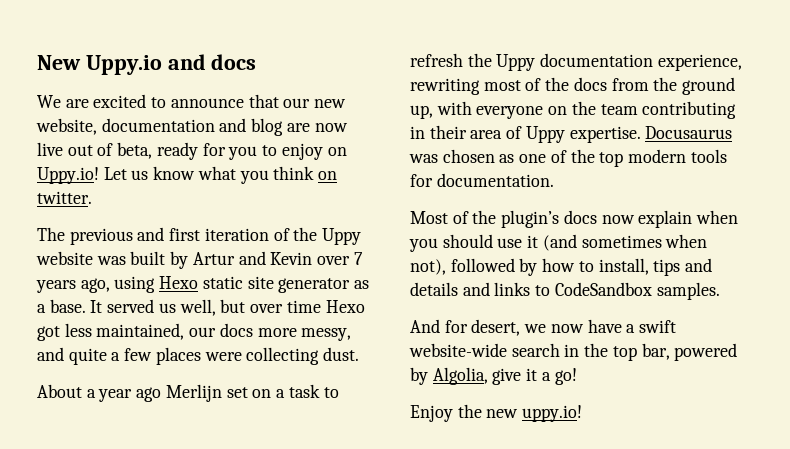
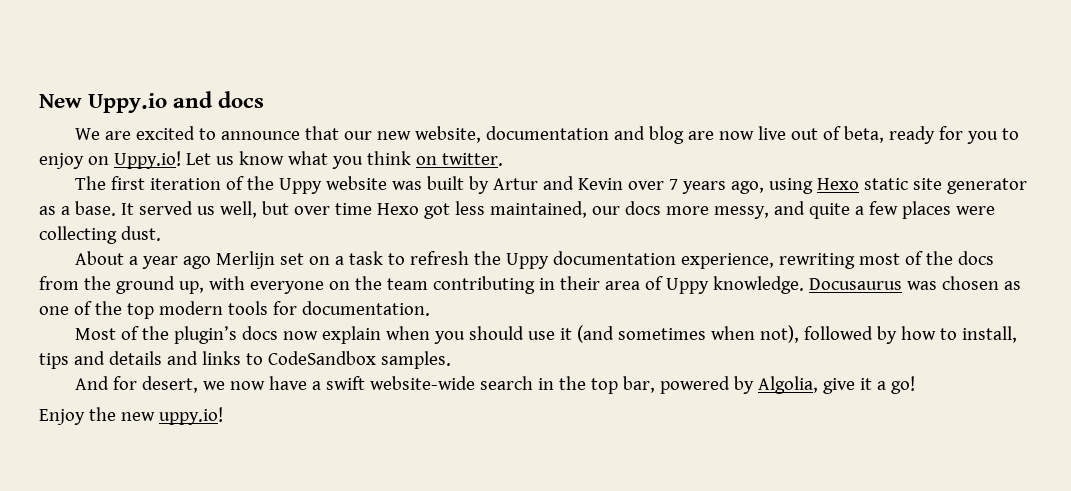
- The previous and first iteration of the Uppy website was built by Artur and Kevin over 7 years ago, using Hexo static site generator as a base.
+ The first iteration of the Uppy website was built by Artur and Kevin over 7 years ago, using Hexo static site generator as a base.
- About a year ago Merlijn set on a task to refresh the Uppy documentation experience, rewriting most of the docs from the ground up, with everyone on the team contributing in their area of Uppy expertise.
+ About a year ago Merlijn set on a task to refresh the Uppy documentation experience, rewriting most of the docs from the ground up, with everyone on the team contributing in their area of Uppy knowledge.

